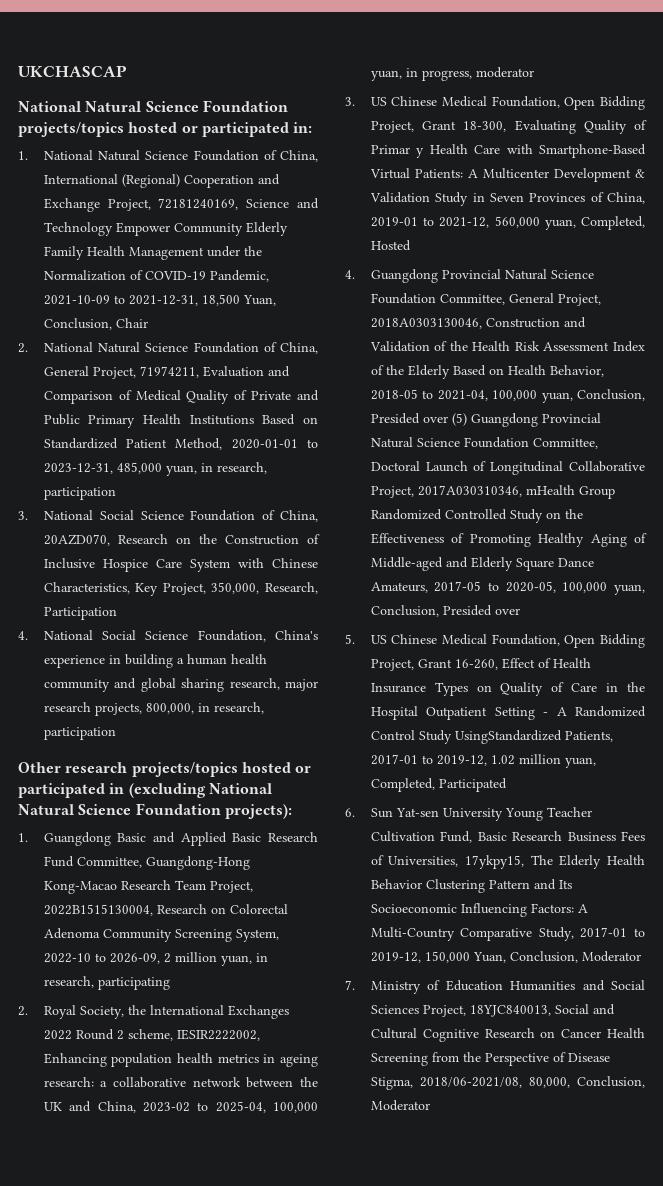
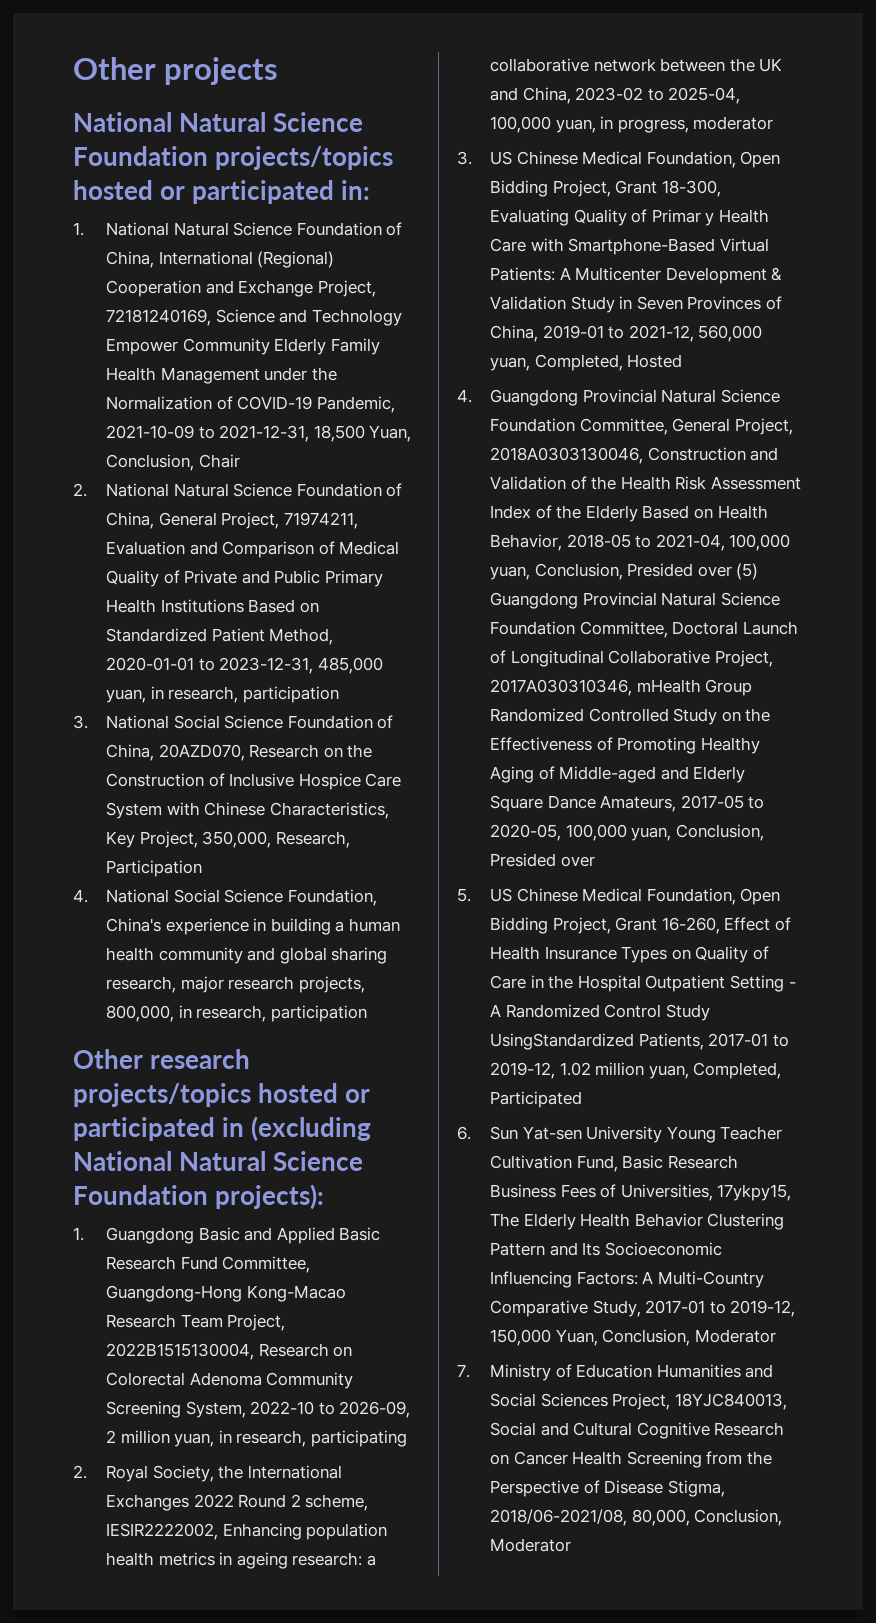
- UKCHASCAP
+ Other projects

